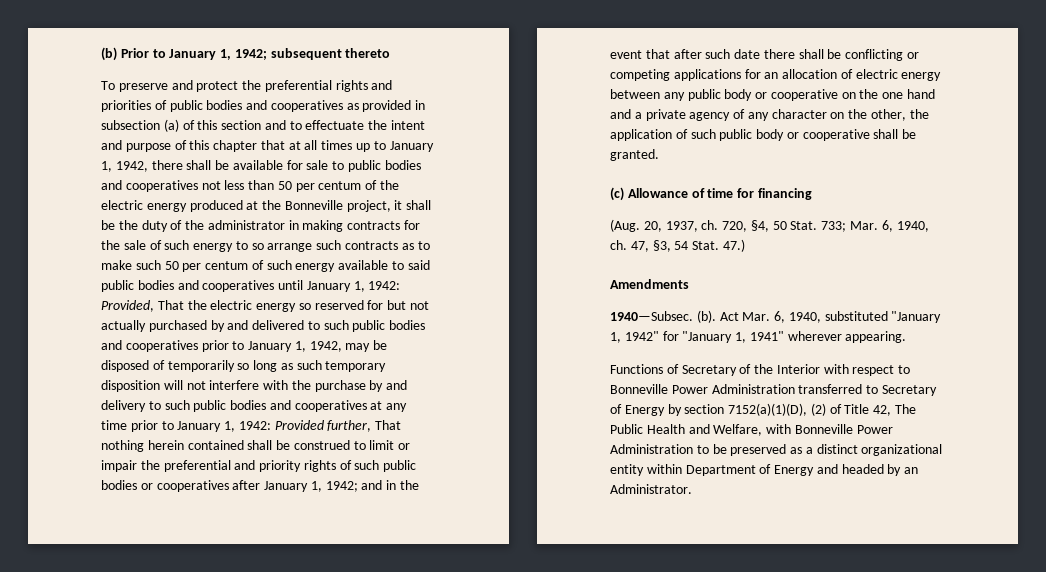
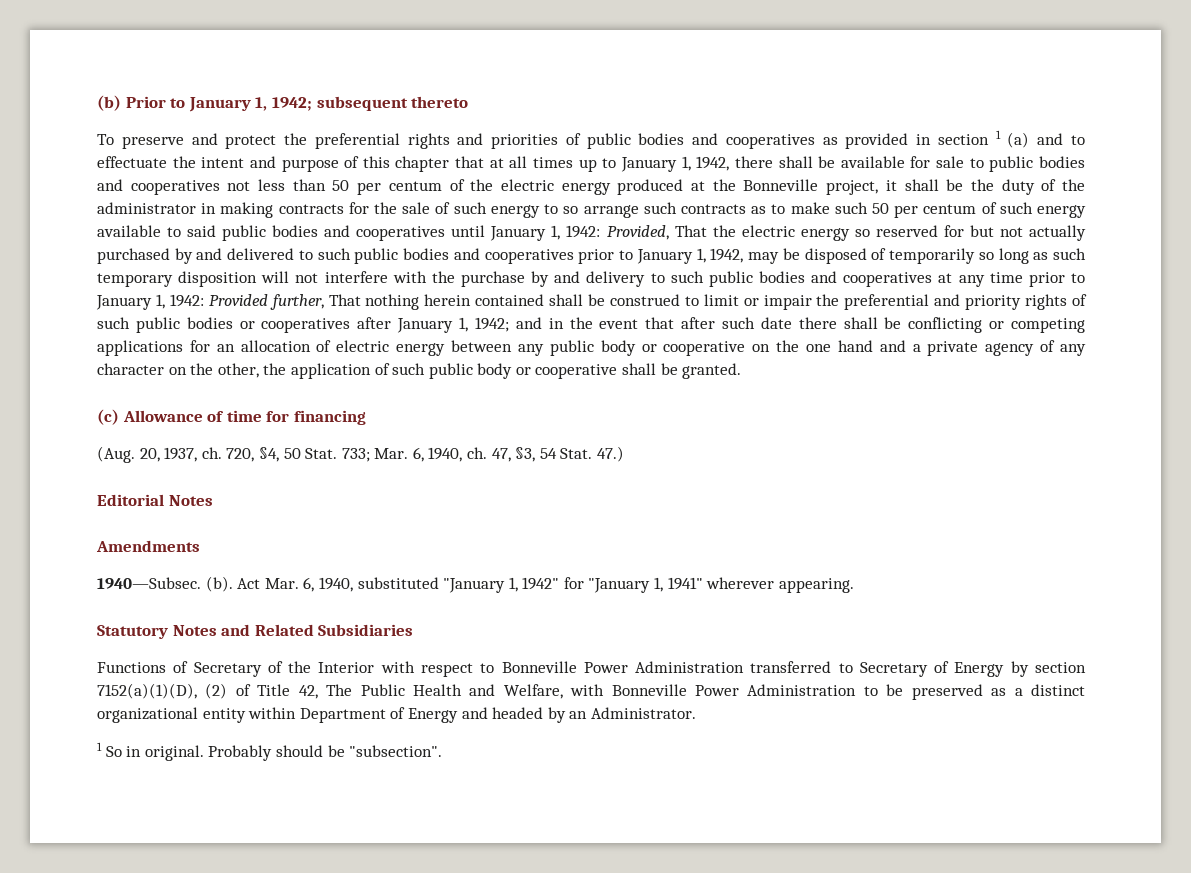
- To preserve and protect the preferential rights and priorities of public bodies and cooperatives as provided in subsection (a) of this section and to effectuate the intent and purpose of this chapter that at all times up to January 1, 1942, there shall be available for sale to public bodies and cooperatives not less than 50 per centum of the electric energy produced at the Bonneville project, it shall be the duty of the administrator in making contracts for the sale of such energy to so arrange such contracts as to make such 50 per centum of such energy available to said public bodies and cooperatives until January 1, 1942:
+ To preserve and protect the preferential rights and priorities of public bodies and cooperatives as provided in section 1 (a) and to effectuate the intent and purpose of this chapter that at all times up to January 1, 1942, there shall be available for sale to public bodies and cooperatives not less than 50 per centum of the electric energy produced at the Bonneville project, it shall be the duty of the administrator in making contracts for the sale of such energy to so arrange such contracts as to make such 50 per centum of such energy available to said public bodies and cooperatives until January 1, 1942:
+ Editorial Notes
+ Statutory Notes and Related Subsidiaries
+ 1 So in original. Probably should be "subsection".

